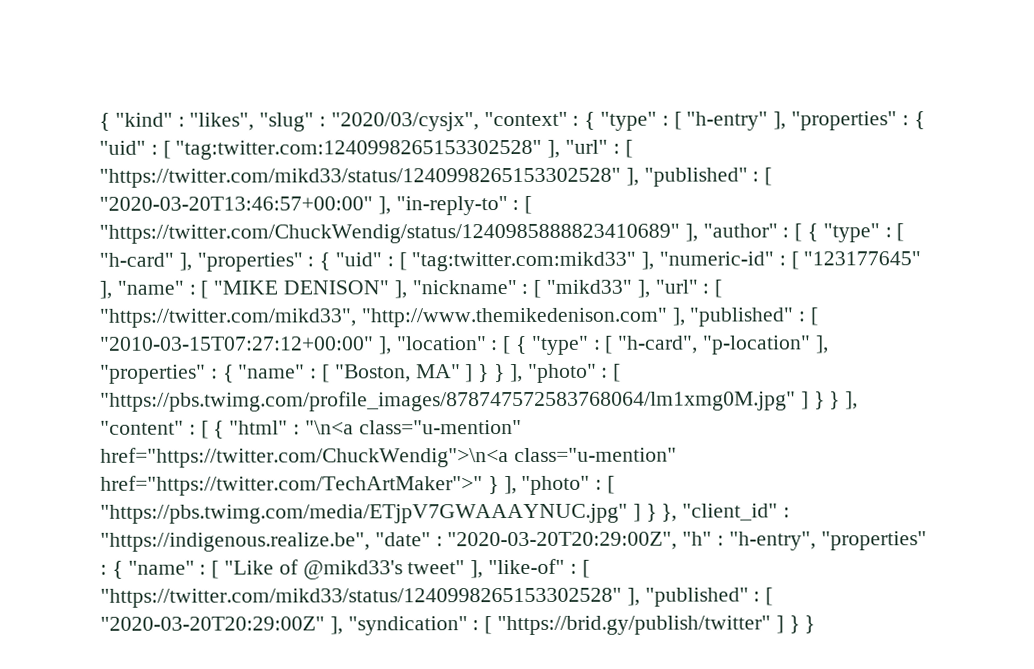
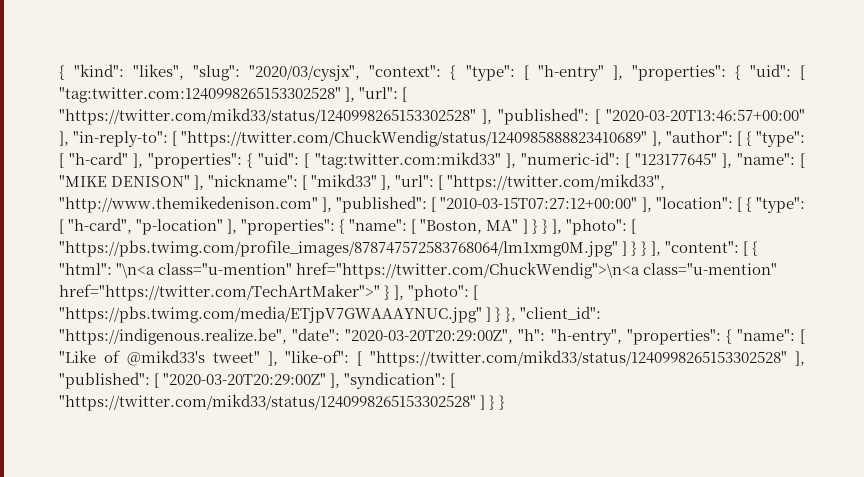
- { "kind" : "likes", "slug" : "2020/03/cysjx", "context" : { "type" : [ "h-entry" ], "properties" : { "uid" :
+ { "kind": "likes", "slug": "2020/03/cysjx", "context": { "type": [ "h-entry" ], "properties": { "uid":
- [ "tag:twitter.com:1240998265153302528" ], "url" : [ "https://twitter.com/mikd33/status/1240998265153302528" ], "published" :
+ [ "tag:twitter.com:1240998265153302528" ], "url": [ "https://twitter.com/mikd33/status/1240998265153302528" ], "published":
- [ "2020-03-20T13:46:57+00:00" ], "in-reply-to" :
+ [ "2020-03-20T13:46:57+00:00" ], "in-reply-to":
- [ "https://twitter.com/ChuckWendig/status/1240985888823410689" ], "author" : [ { "type" : [ "h-card" ], "properties" : { "uid" :
+ [ "https://twitter.com/ChuckWendig/status/1240985888823410689" ], "author": [ { "type": [ "h-card" ], "properties": { "uid":
- [ "tag:twitter.com:mikd33" ], "numeric-id" :
+ [ "tag:twitter.com:mikd33" ], "numeric-id":
- [ "123177645" ], "name" :
+ [ "123177645" ], "name":
- [ "MIKE DENISON" ], "nickname" :
+ [ "MIKE DENISON" ], "nickname":
- [ "mikd33" ], "url" :
+ [ "mikd33" ], "url":
- [ "https://twitter.com/mikd33", "http://www.themikedenison.com" ], "published" :
+ [ "https://twitter.com/mikd33", "http://www.themikedenison.com" ], "published":
- [ "2010-03-15T07:27:12+00:00" ], "location" : [ { "type" : [ "h-card", "p-location" ], "properties" : { "name" :
+ [ "2010-03-15T07:27:12+00:00" ], "location": [ { "type": [ "h-card", "p-location" ], "properties": { "name":
- [ "Boston, MA" ] } } ], "photo" :
+ [ "Boston, MA" ] } } ], "photo":
- [ "https://pbs.twimg.com/profile_images/878747572583768064/lm1xmg0M.jpg" ] } } ], "content" : [ { "html" :
+ [ "https://pbs.twimg.com/profile_images/878747572583768064/lm1xmg0M.jpg" ] } } ], "content": [ { "html":
- "\n<a class="u-mention" href="https://twitter.com/ChuckWendig">\n<a class="u-mention" href="https://twitter.com/TechArtMaker">" } ], "photo" :
+ "\n<a class="u-mention" href="https://twitter.com/ChuckWendig">\n<a class="u-mention" href="https://twitter.com/TechArtMaker">" } ], "photo":
- [ "https://pbs.twimg.com/media/ETjpV7GWAAAYNUC.jpg" ] } }, "client_id" : "https://indigenous.realize.be", "date" : "2020-03-20T20:29:00Z", "h" : "h-entry", "properties" : { "name" :
+ [ "https://pbs.twimg.com/media/ETjpV7GWAAAYNUC.jpg" ] } }, "client_id": "https://indigenous.realize.be", "date": "2020-03-20T20:29:00Z", "h": "h-entry", "properties": { "name":
- [ "Like of @mikd33's tweet" ], "like-of" : [ "https://twitter.com/mikd33/status/1240998265153302528" ], "published" :
+ [ "Like of @mikd33's tweet" ], "like-of": [ "https://twitter.com/mikd33/status/1240998265153302528" ], "published":
- [ "2020-03-20T20:29:00Z" ], "syndication" : [ "https://brid.gy/publish/twitter" ] } }
+ [ "2020-03-20T20:29:00Z" ], "syndication": [ "https://twitter.com/mikd33/status/1240998265153302528" ] } }

